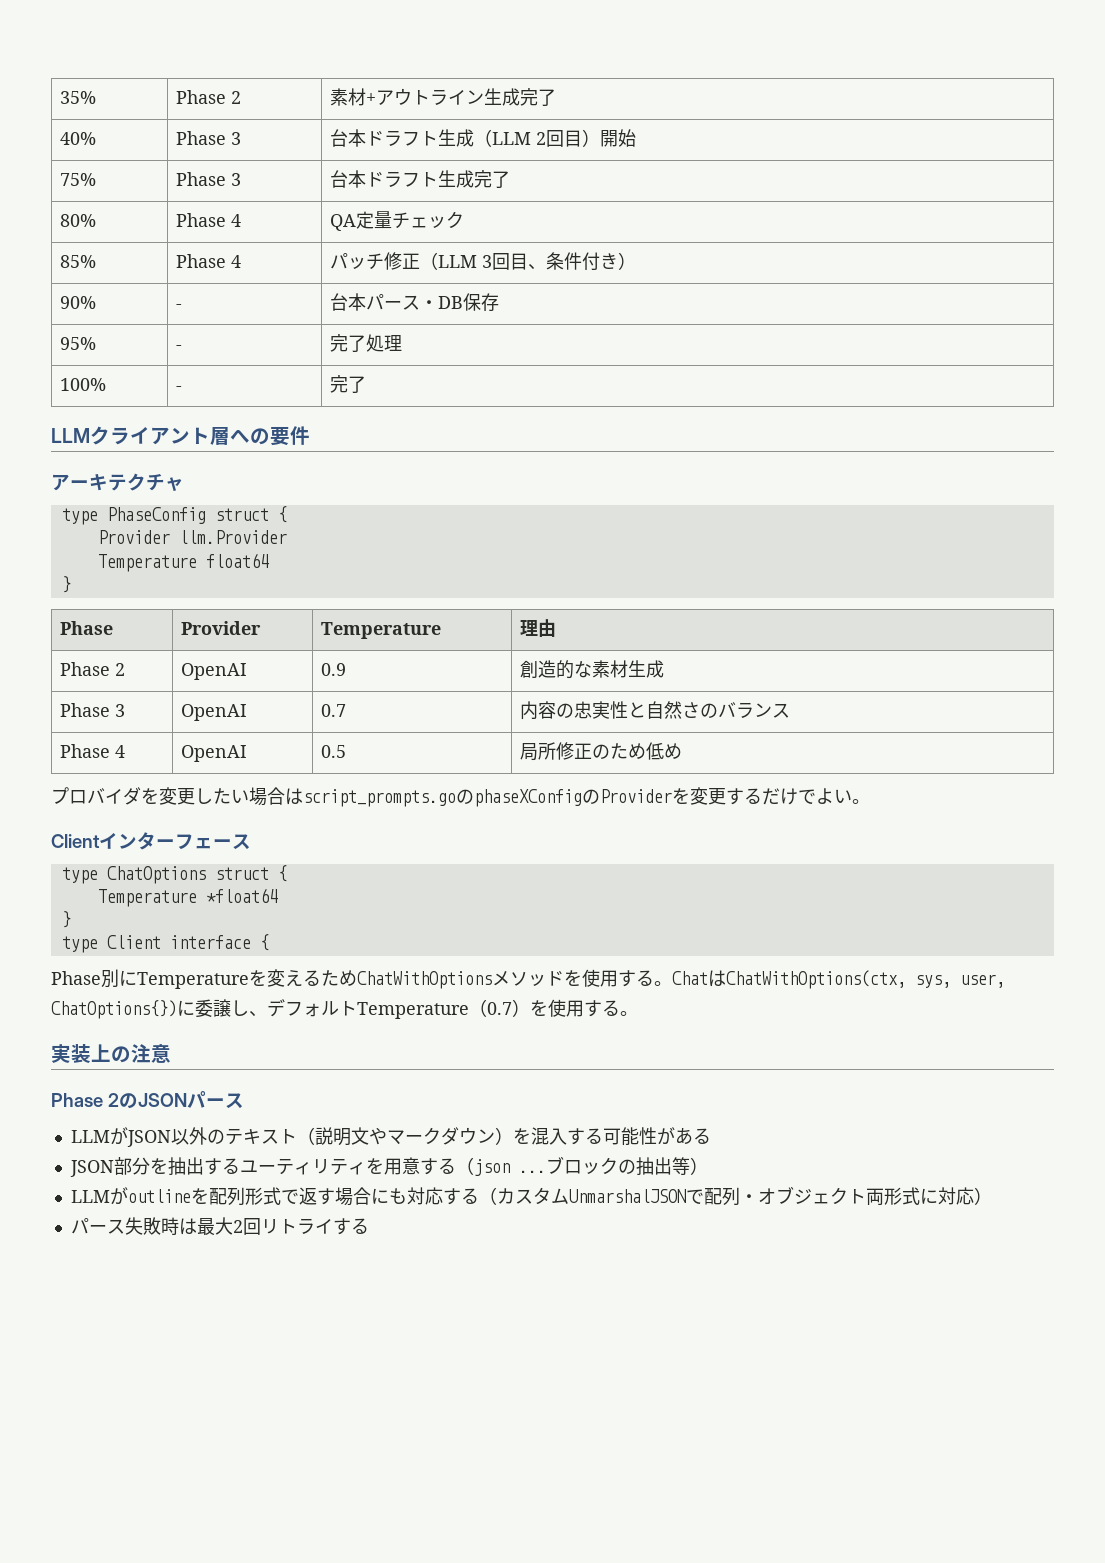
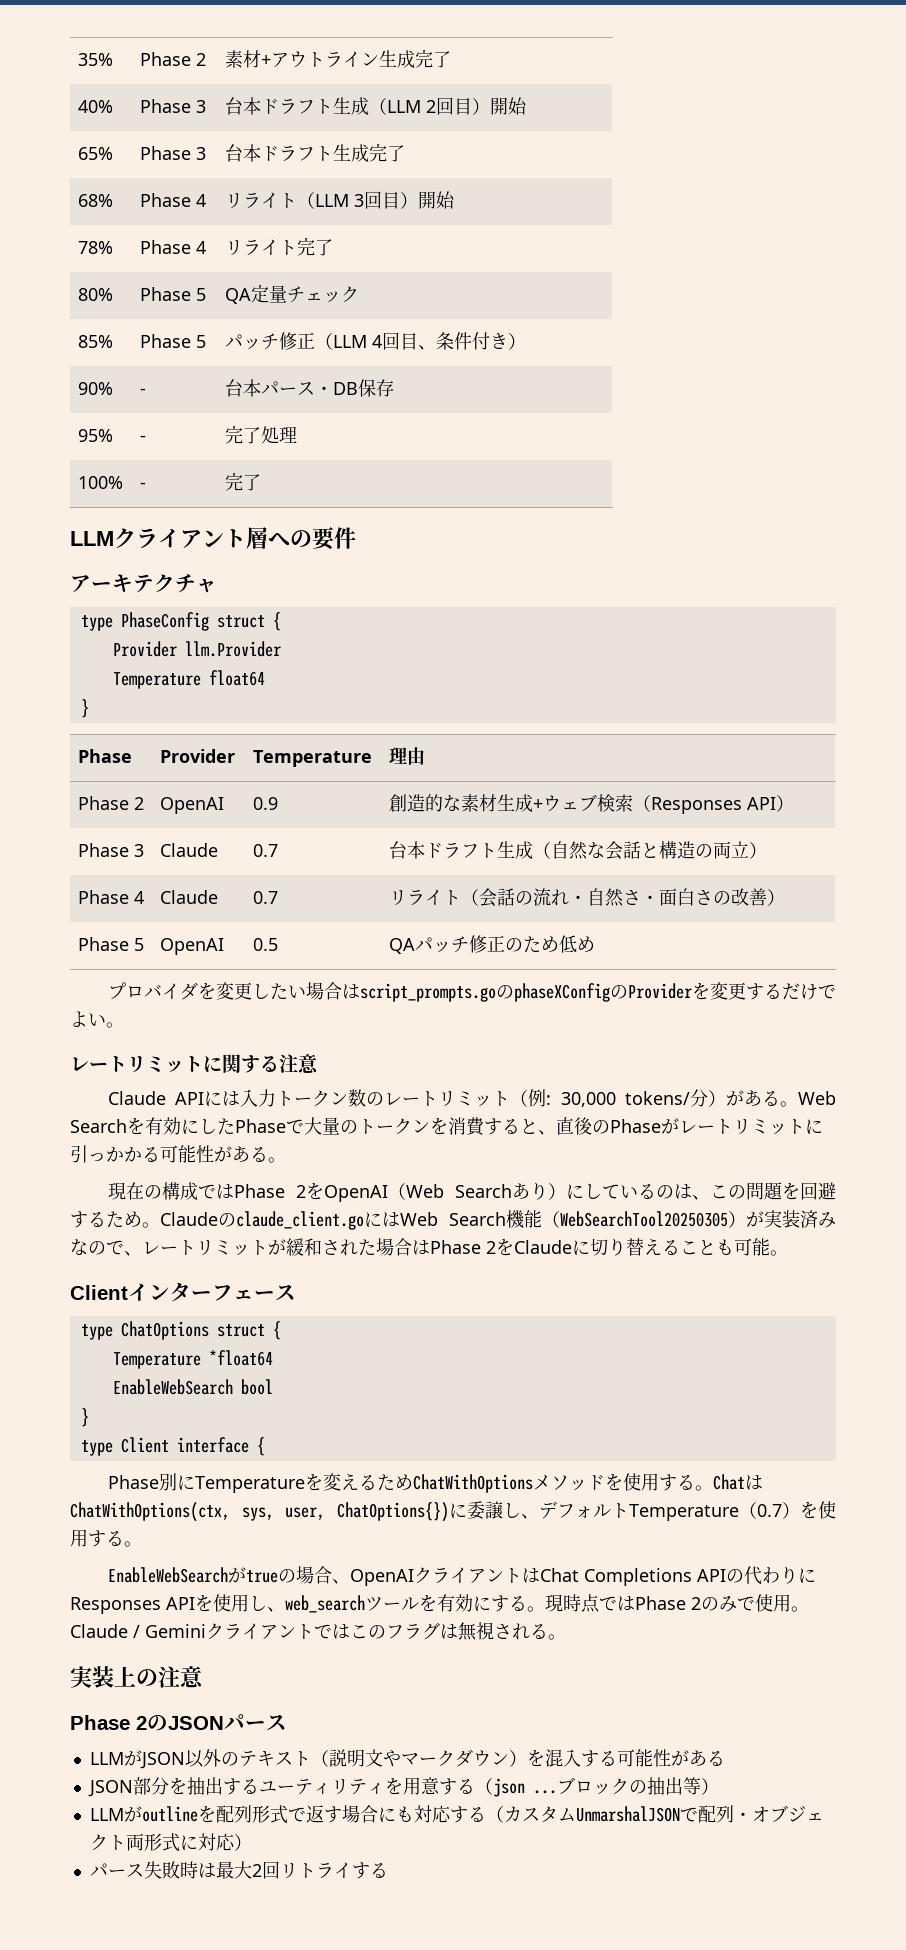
- 75% | Phase 3 | 台本ドラフト生成完了
+ 65% | Phase 3 | 台本ドラフト生成完了
+ 68% | Phase 4 | リライト（LLM 3回目）開始
+ 78% | Phase 4 | リライト完了
- 80% | Phase 4 | QA定量チェック
+ 80% | Phase 5 | QA定量チェック
- 85% | Phase 4 | パッチ修正（LLM 3回目、条件付き）
+ 85% | Phase 5 | パッチ修正（LLM 4回目、条件付き）
- Phase 2 | OpenAI | 0.9 | 創造的な素材生成
- Phase 3 | OpenAI | 0.7 | 内容の忠実性と自然さのバランス
- Phase 4 | OpenAI | 0.5 | 局所修正のため低め
+ Phase 2 | OpenAI | 0.9 | 創造的な素材生成+ウェブ検索（Responses API）
+ Phase 3 | Claude | 0.7 | 台本ドラフト生成（自然な会話と構造の両立）
+ Phase 4 | Claude | 0.7 | リライト（会話の流れ・自然さ・面白さの改善）
+ Phase 5 | OpenAI | 0.5 | QAパッチ修正のため低め
+ レートリミットに関する注意
+ Claude APIには入力トークン数のレートリミット（例: 30,000 tokens/分）がある。Web Searchを有効にしたPhaseで大量のトークンを消費すると、直後のPhaseがレートリミットに引っかかる可能性がある。
+ 現在の構成ではPhase 2をOpenAI（Web Searchあり）にしているのは、この問題を回避するため。Claudeのclaude_client.goにはWeb Search機能（WebSearchTool20250305）が実装済みなので、レートリミットが緩和された場合はPhase 2をClaudeに切り替えることも可能。
+ EnableWebSearch bool
+ EnableWebSearchがtrueの場合、OpenAIクライアントはChat Completions APIの代わりにResponses APIを使用し、web_searchツールを有効にする。現時点ではPhase 2のみで使用。Claude / Geminiクライアントではこのフラグは無視される。

